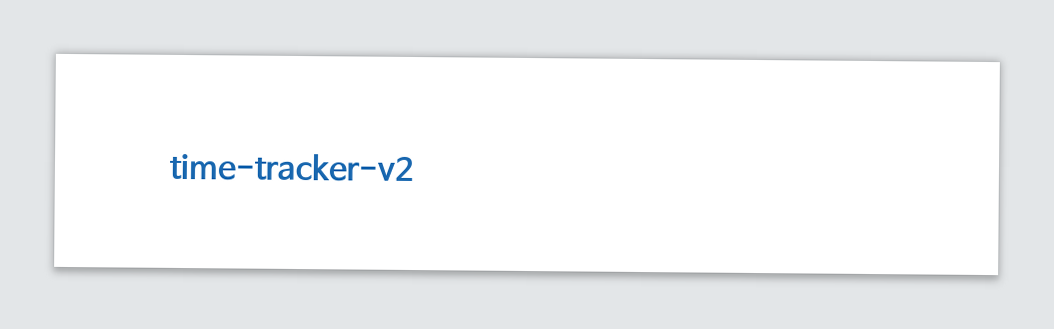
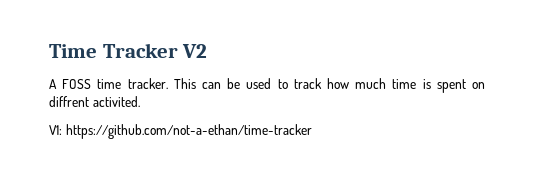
- time-tracker-v2
+ Time Tracker V2
+ A FOSS time tracker. This can be used to track how much time is spent on diffrent activited.
+ V1: https://github.com/not-a-ethan/time-tracker

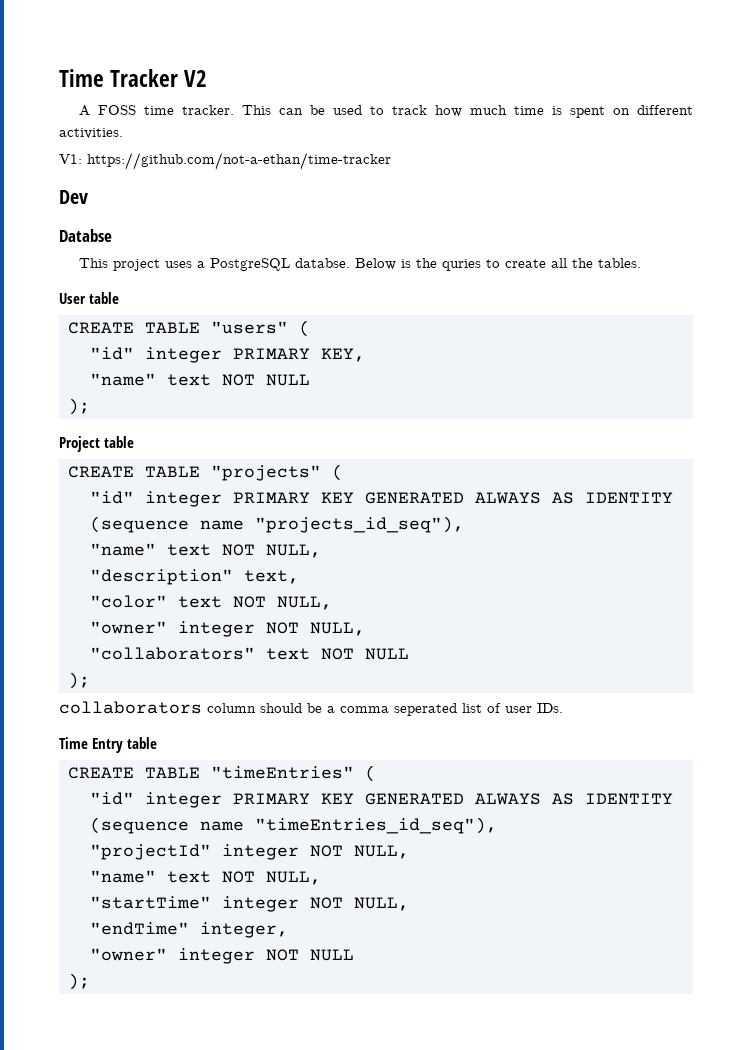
- This can be used to track how much time is spent on diffrent activited.
+ This can be used to track how much time is spent on different activities.
+ Dev
+ Databse
+ This project uses a PostgreSQL databse. Below is the quries to create all the tables.
+ User table
+ CREATE TABLE "users" (
+ "id" integer PRIMARY KEY,
+ "name" text NOT NULL
+ );
+ Project table
+ CREATE TABLE "projects" (
+ "id" integer PRIMARY KEY GENERATED ALWAYS AS IDENTITY (sequence name "projects_id_seq"),
+ "name" text NOT NULL,
+ "description" text,
+ "color" text NOT NULL,
+ "owner" integer NOT NULL,
+ "collaborators" text NOT NULL
+ );
+ collaborators column should be a comma seperated list of user IDs.
+ Time Entry table
+ CREATE TABLE "timeEntries" (
+ "id" integer PRIMARY KEY GENERATED ALWAYS AS IDENTITY (sequence name "timeEntries_id_seq"),
+ "projectId" integer NOT NULL,
+ "name" text NOT NULL,
+ "startTime" integer NOT NULL,
+ "endTime" integer,
+ "owner" integer NOT NULL
+ );

